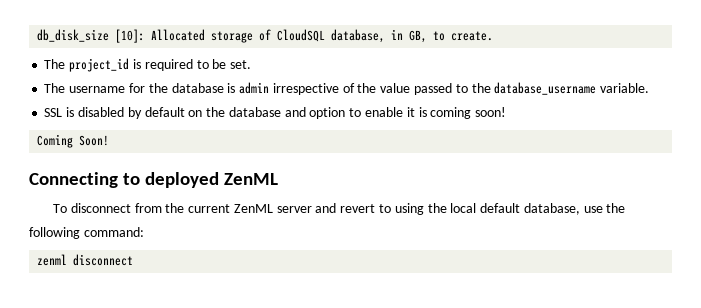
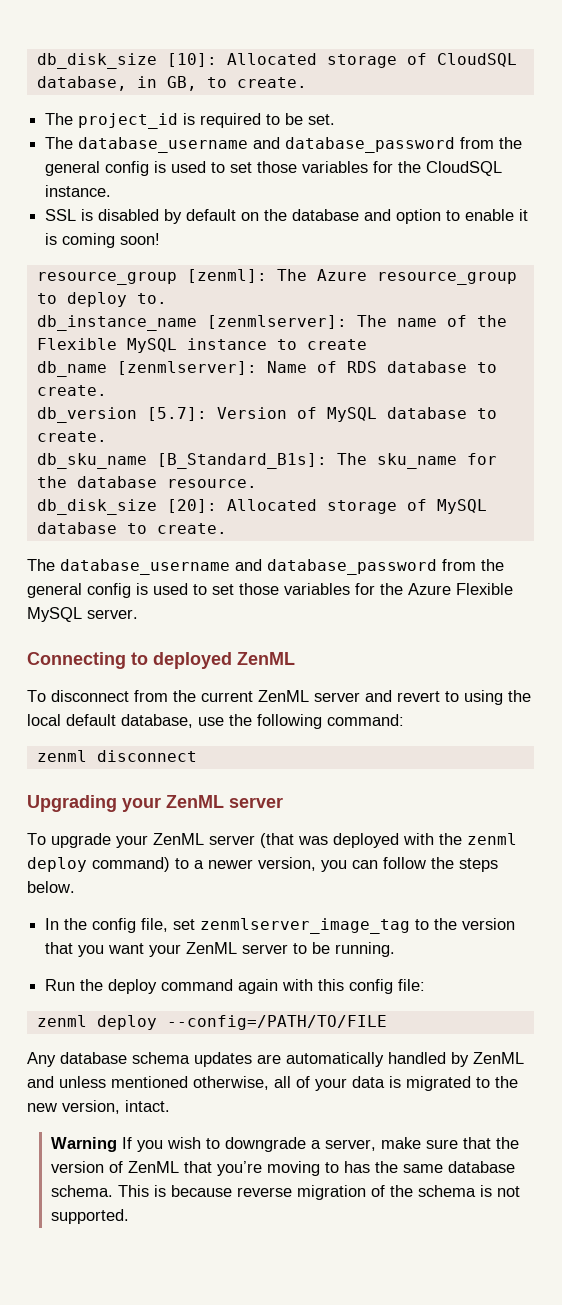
- The username for the database is admin irrespective of the value passed to the database_username variable.
+ The database_username and database_password from the general config is used to set those variables for the CloudSQL instance.
- Coming Soon!
+ resource_group [zenml]: The Azure resource_group to deploy to.
+ db_instance_name [zenmlserver]: The name of the Flexible MySQL instance to create
+ db_name [zenmlserver]: Name of RDS database to create.
+ db_version [5.7]: Version of MySQL database to create.
+ db_sku_name [B_Standard_B1s]: The sku_name for the database resource.
+ db_disk_size [20]: Allocated storage of MySQL database to create.
+ The database_username and database_password from the general config is used to set those variables for the Azure Flexible MySQL server.
+ Upgrading your ZenML server
+ To upgrade your ZenML server (that was deployed with the zenml deploy command) to a newer version, you can follow the steps below.
+ In the config file, set zenmlserver_image_tag to the version that you want your ZenML server to be running.
+ Run the deploy command again with this config file:
+ zenml deploy --config=/PATH/TO/FILE
+ Any database schema updates are automatically handled by ZenML and unless mentioned otherwise, all of your data is migrated to the new version, intact.
+ Warning If you wish to downgrade a server, make sure that the version of ZenML that you’re moving to has the same database schema. This is because reverse migration of the schema is not supported.

